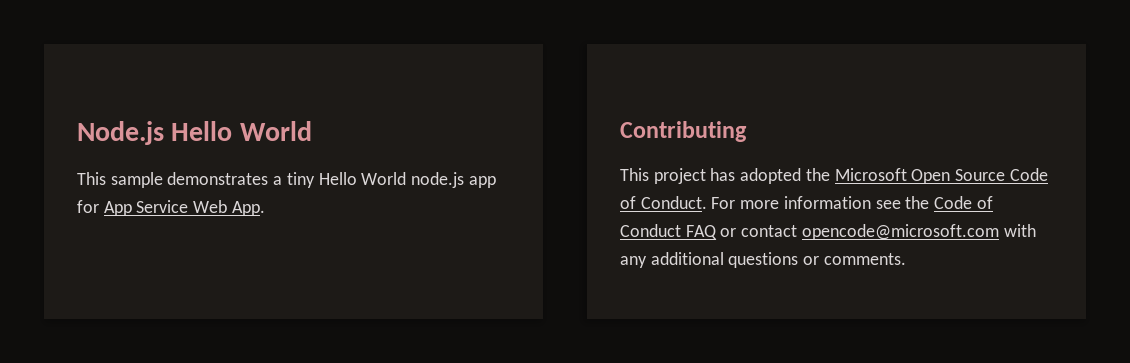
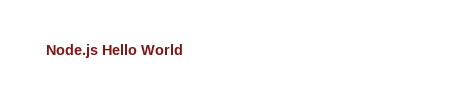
- This sample demonstrates a tiny Hello World node.js app for App Service Web App.
- Contributing
- This project has adopted the Microsoft Open Source Code of Conduct. For more information see the Code of Conduct FAQ or contact opencode@microsoft.com with any additional questions or comments.

